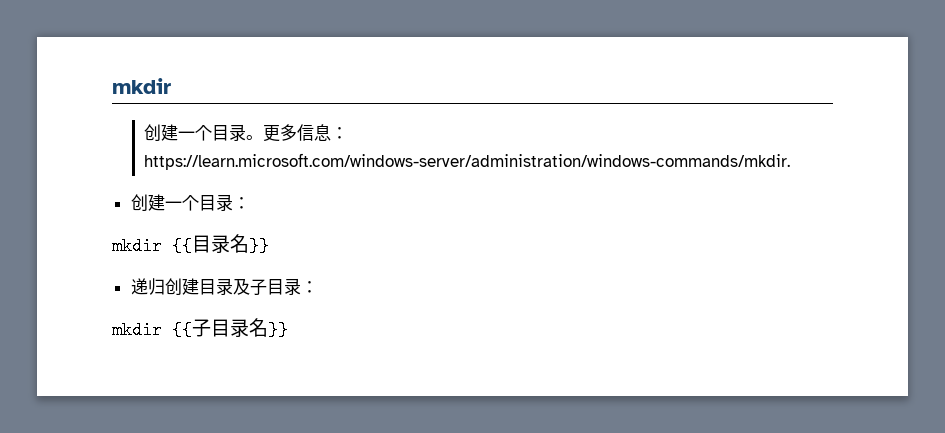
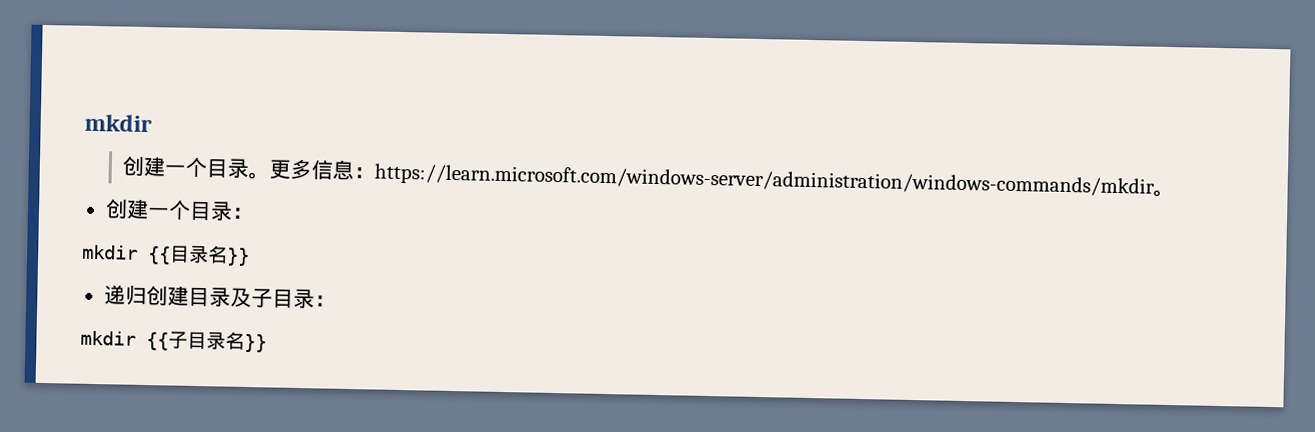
- 更多信息：https://learn.microsoft.com/windows-server/administration/windows-commands/mkdir.
+ 更多信息：https://learn.microsoft.com/windows-server/administration/windows-commands/mkdir。

